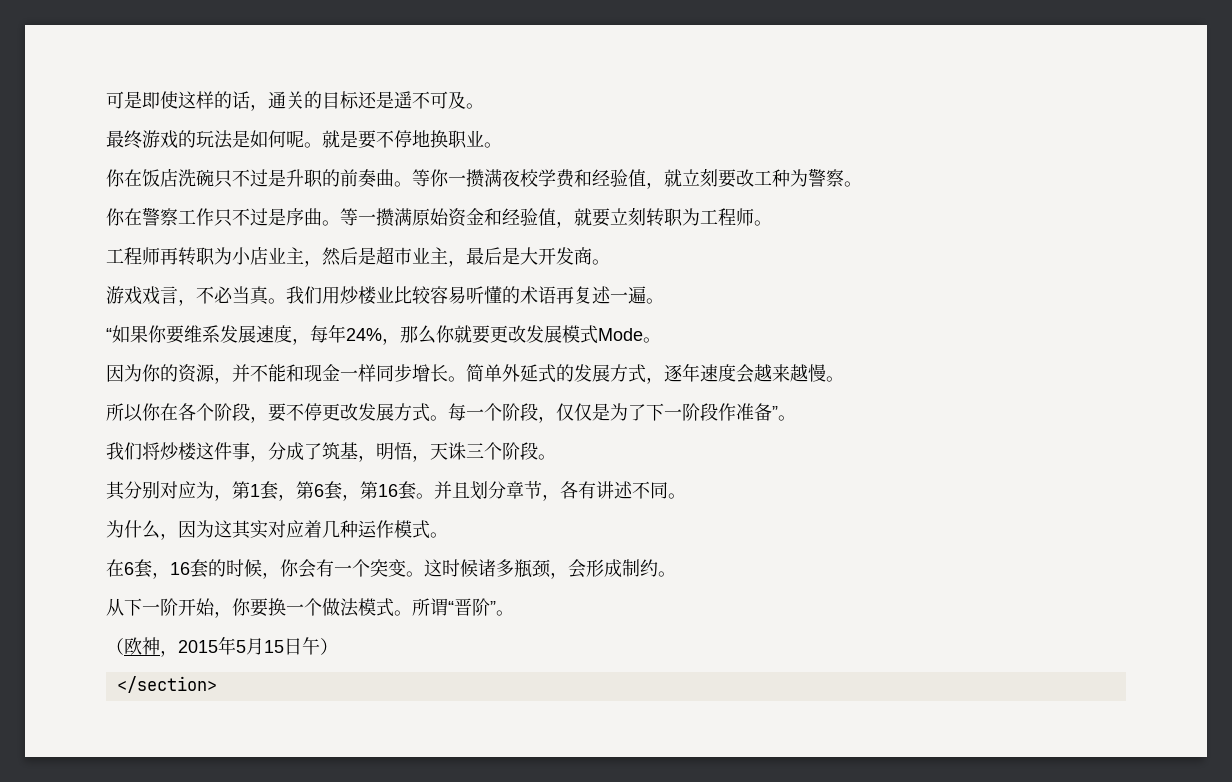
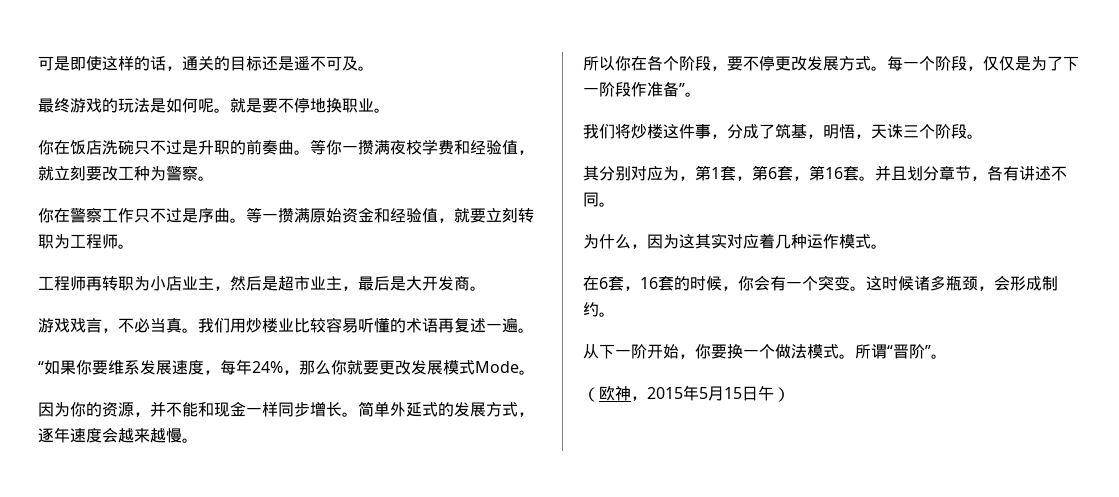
- </section>

